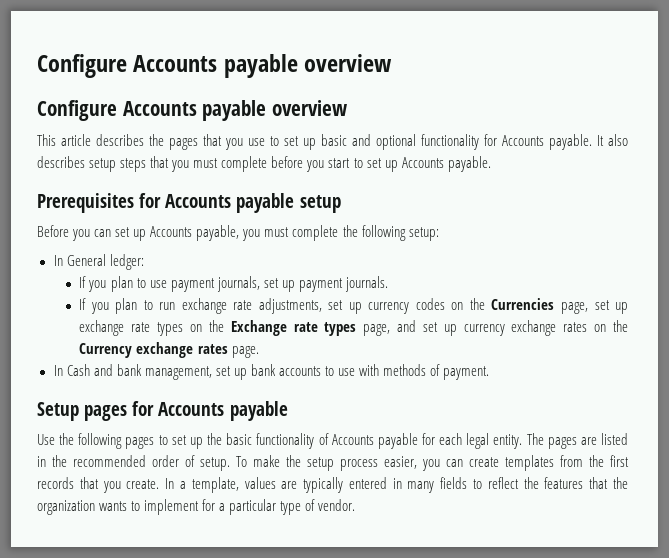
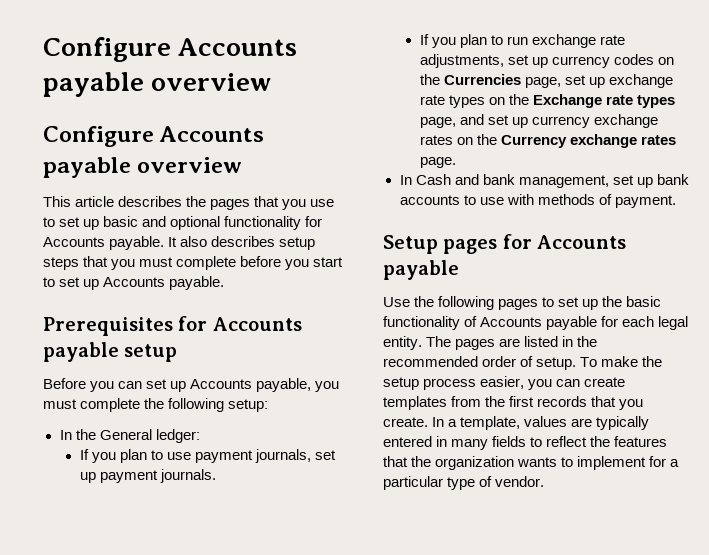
- In General ledger:
+ In the General ledger:

